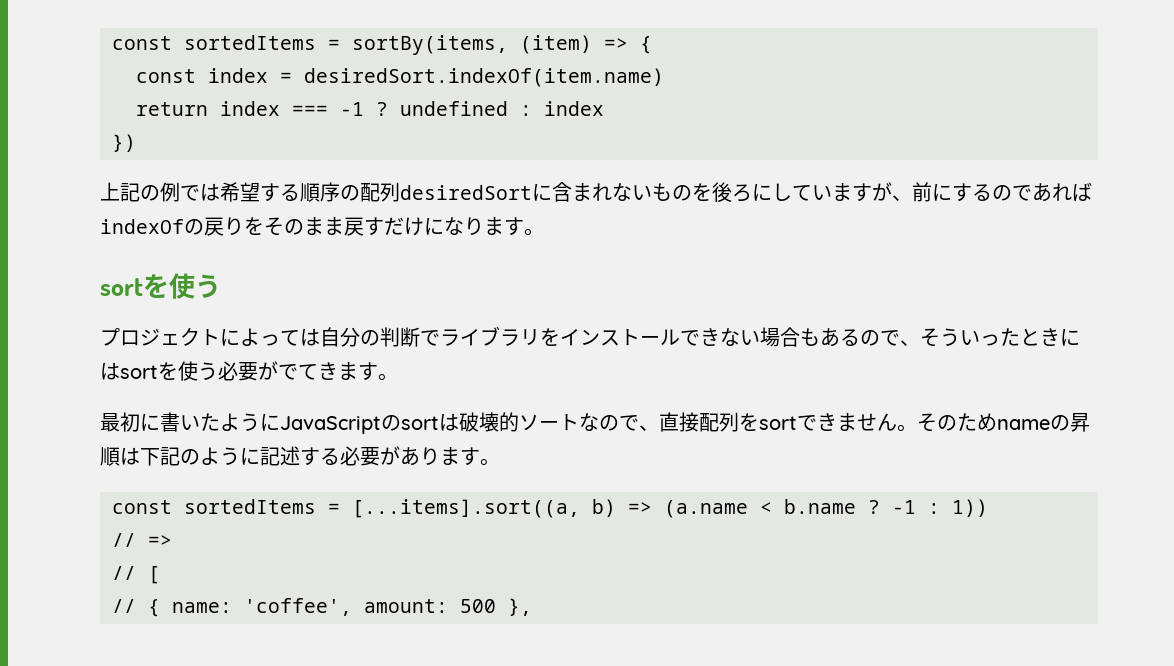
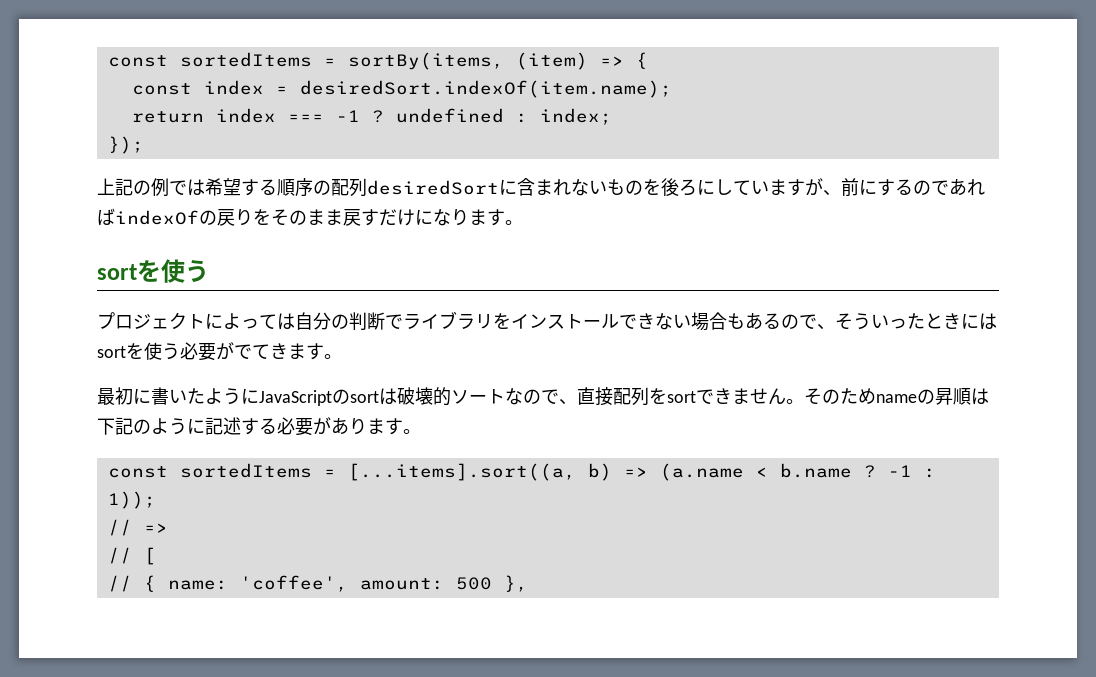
- const index = desiredSort.indexOf(item.name)
+ const index = desiredSort.indexOf(item.name);
- return index === -1 ? undefined : index
- })
+ return index === -1 ? undefined : index;
+ });
- -1 : 1))
+ -1 : 1));

